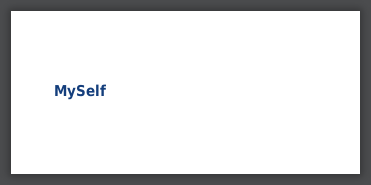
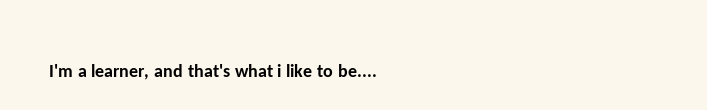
- MySelf
+ I'm a learner, and that's what i like to be....

